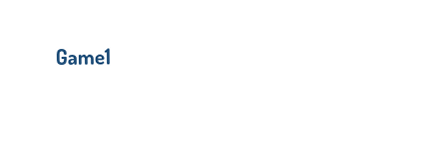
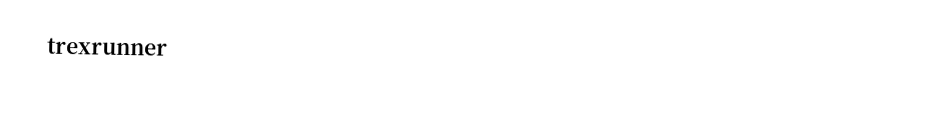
- Game1
+ trexrunner

